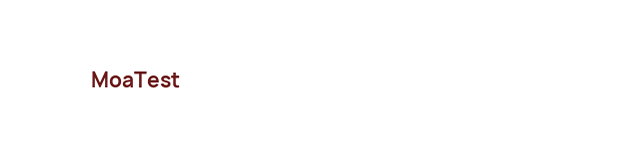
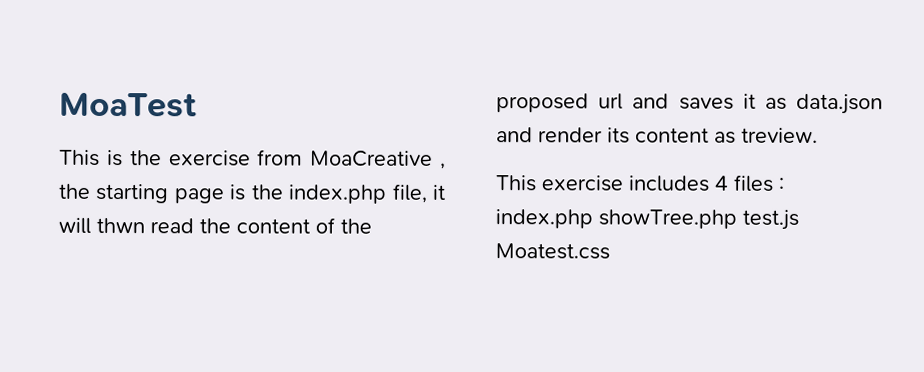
+ This is the exercise from MoaCreative , the starting page is the index.php file, it will thwn read the content of the proposed url and saves it as data.json and render its content as treview.
+ This exercise includes 4 files : index.php showTree.php test.js Moatest.css

